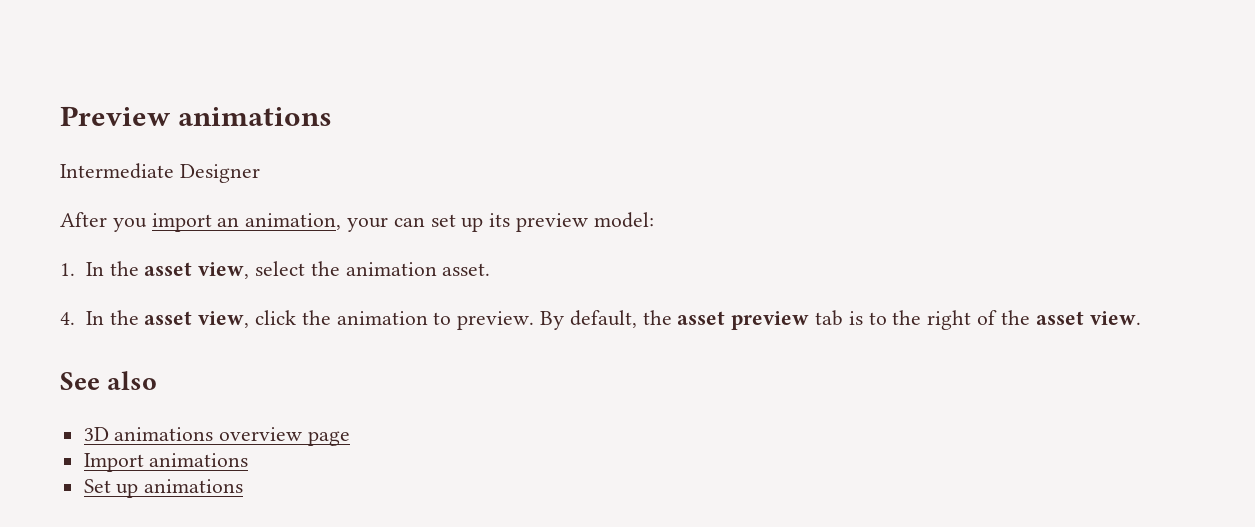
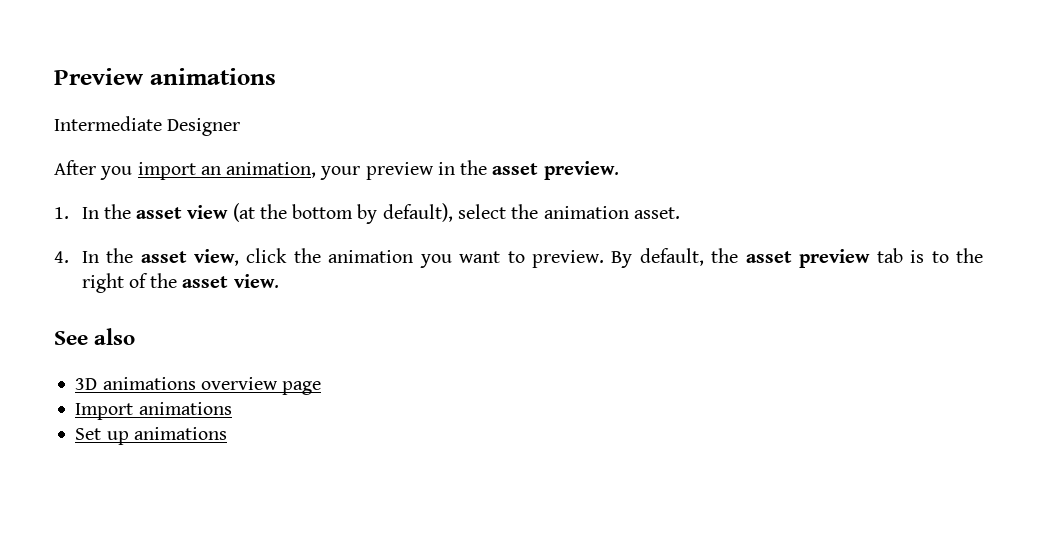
- After you import an animation, your can set up its preview model:
- 1. In the asset view, select the animation asset.
+ After you import an animation, your preview in the asset preview.
+ 1. In the asset view (at the bottom by default), select the animation asset.
- 4. In the asset view, click the animation to preview.
+ 4. In the asset view, click the animation you want to preview.

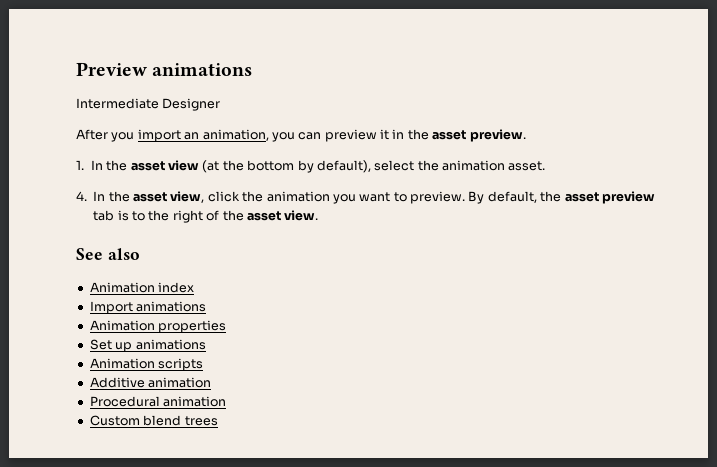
- After you import an animation, your preview in the asset preview.
+ After you import an animation, you can preview it in the asset preview.
- 3D animations overview page
+ Animation index
+ Animation properties
+ Animation scripts
+ Additive animation
+ Procedural animation
+ Custom blend trees

